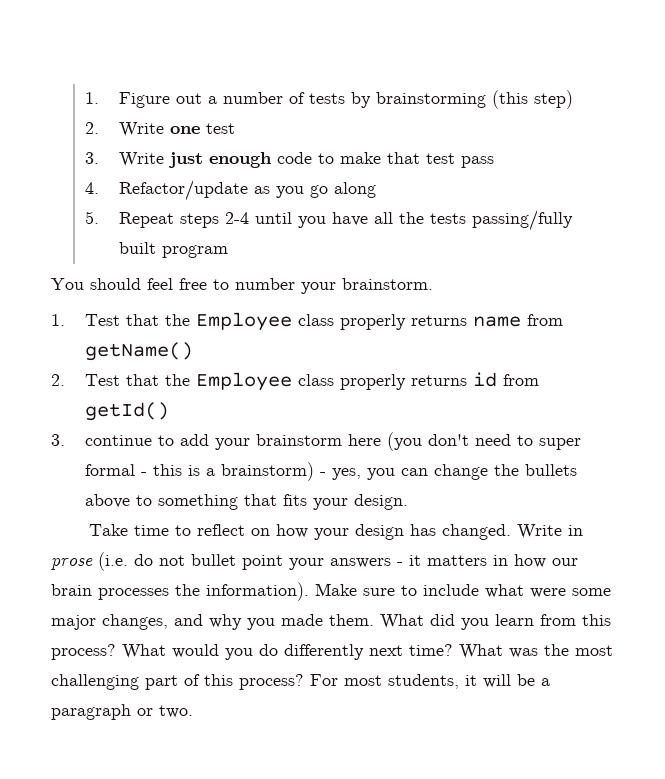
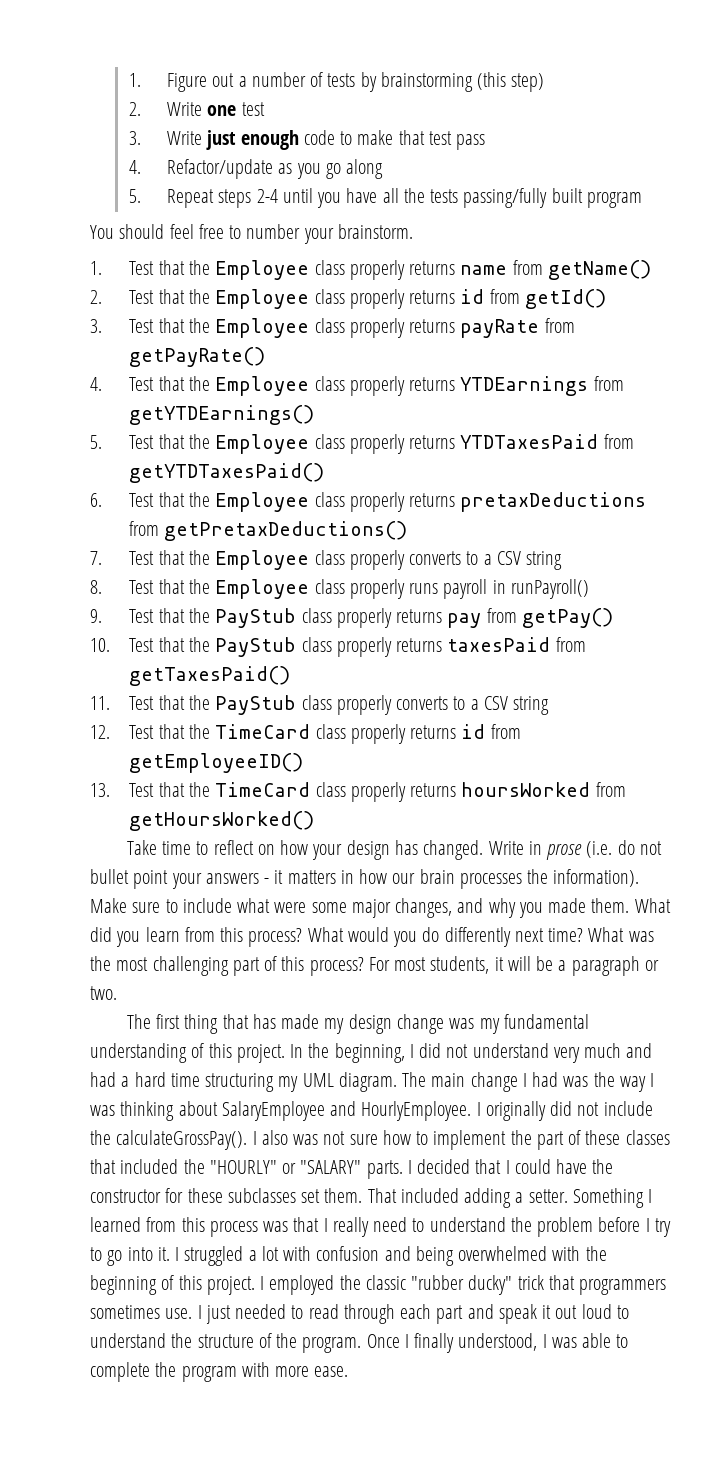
- 3. continue to add your brainstorm here (you don't need to super formal - this is a brainstorm) - yes, you can change the bullets above to something that fits your design.
+ 3. Test that the Employee class properly returns payRate from getPayRate()
+ 4. Test that the Employee class properly returns YTDEarnings from getYTDEarnings()
+ 5. Test that the Employee class properly returns YTDTaxesPaid from getYTDTaxesPaid()
+ 6. Test that the Employee class properly returns pretaxDeductions from getPretaxDeductions()
+ 7. Test that the Employee class properly converts to a CSV string
+ 8. Test that the Employee class properly runs payroll in runPayroll()
+ 9. Test that the PayStub class properly returns pay from getPay()
+ 10. Test that the PayStub class properly returns taxesPaid from getTaxesPaid()
+ 11. Test that the PayStub class properly converts to a CSV string
+ 12. Test that the TimeCard class properly returns id from getEmployeeID()
+ 13. Test that the TimeCard class properly returns hoursWorked from getHoursWorked()
+ The first thing that has made my design change was my fundamental understanding of this project. In the beginning, I did not understand very much and had a hard time structuring my UML diagram. The main change I had was the way I was thinking about SalaryEmployee and HourlyEmployee. I originally did not include the calculateGrossPay(). I also was not sure how to implement the part of these classes that included the "HOURLY" or "SALARY" parts. I decided that I could have the constructor for these subclasses set them. That included adding a setter. Something I learned from this process was that I really need to understand the problem before I try to go into it. I struggled a lot with confusion and being overwhelmed with the beginning of this project. I employed the classic "rubber ducky" trick that programmers sometimes use. I just needed to read through each part and speak it out loud to understand the structure of the program. Once I finally understood, I was able to complete the program with more ease.

